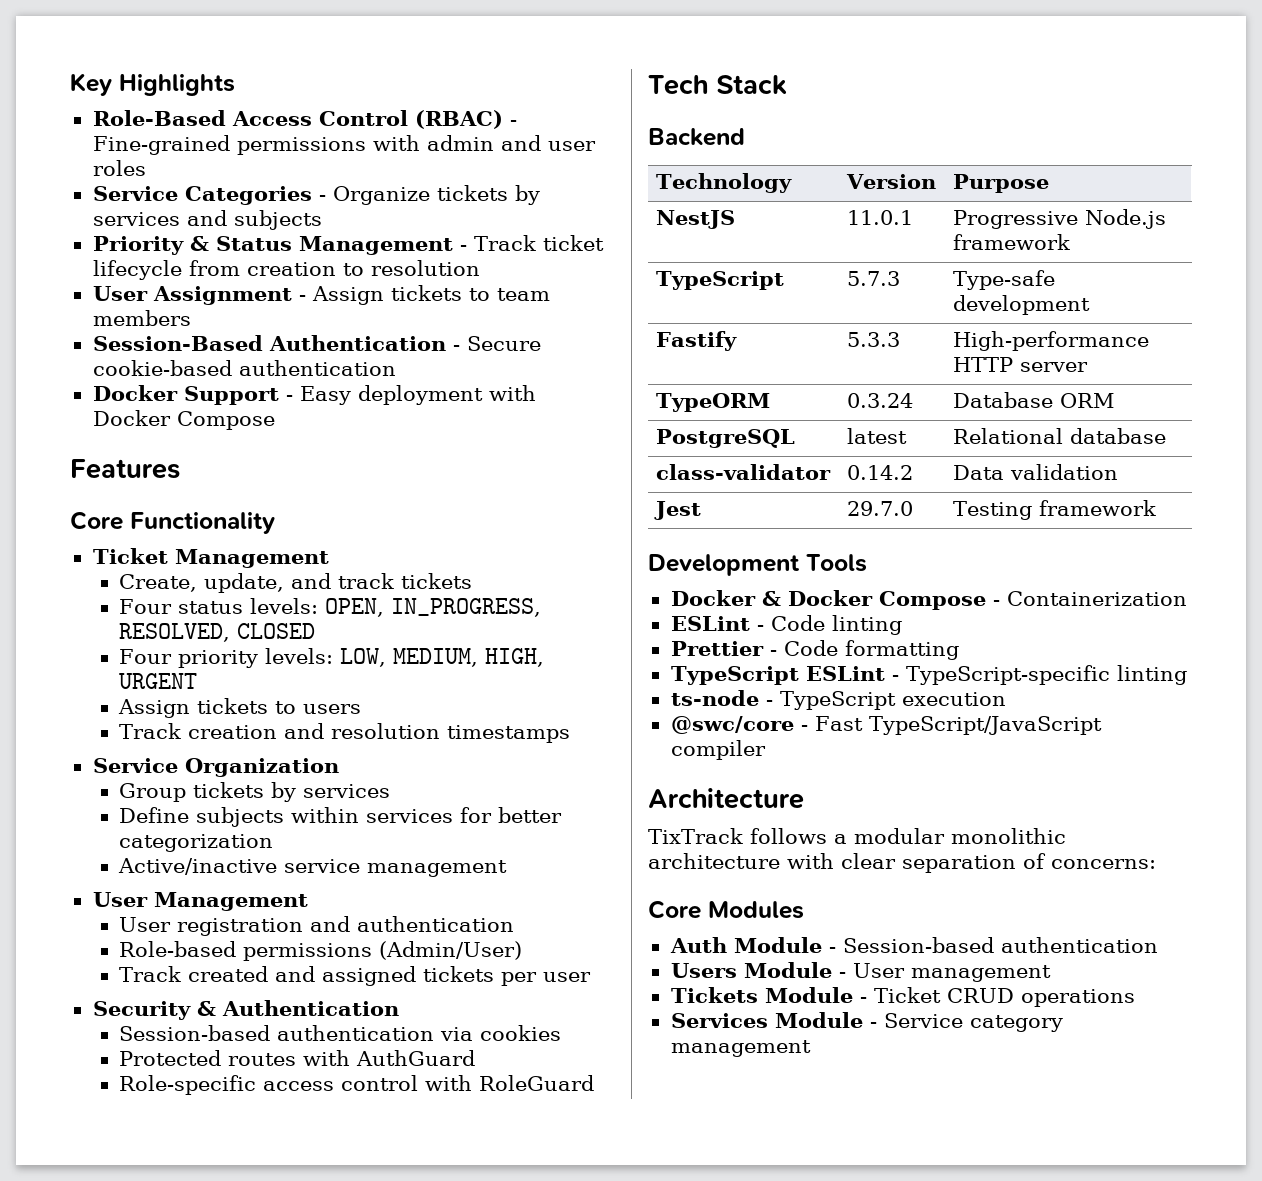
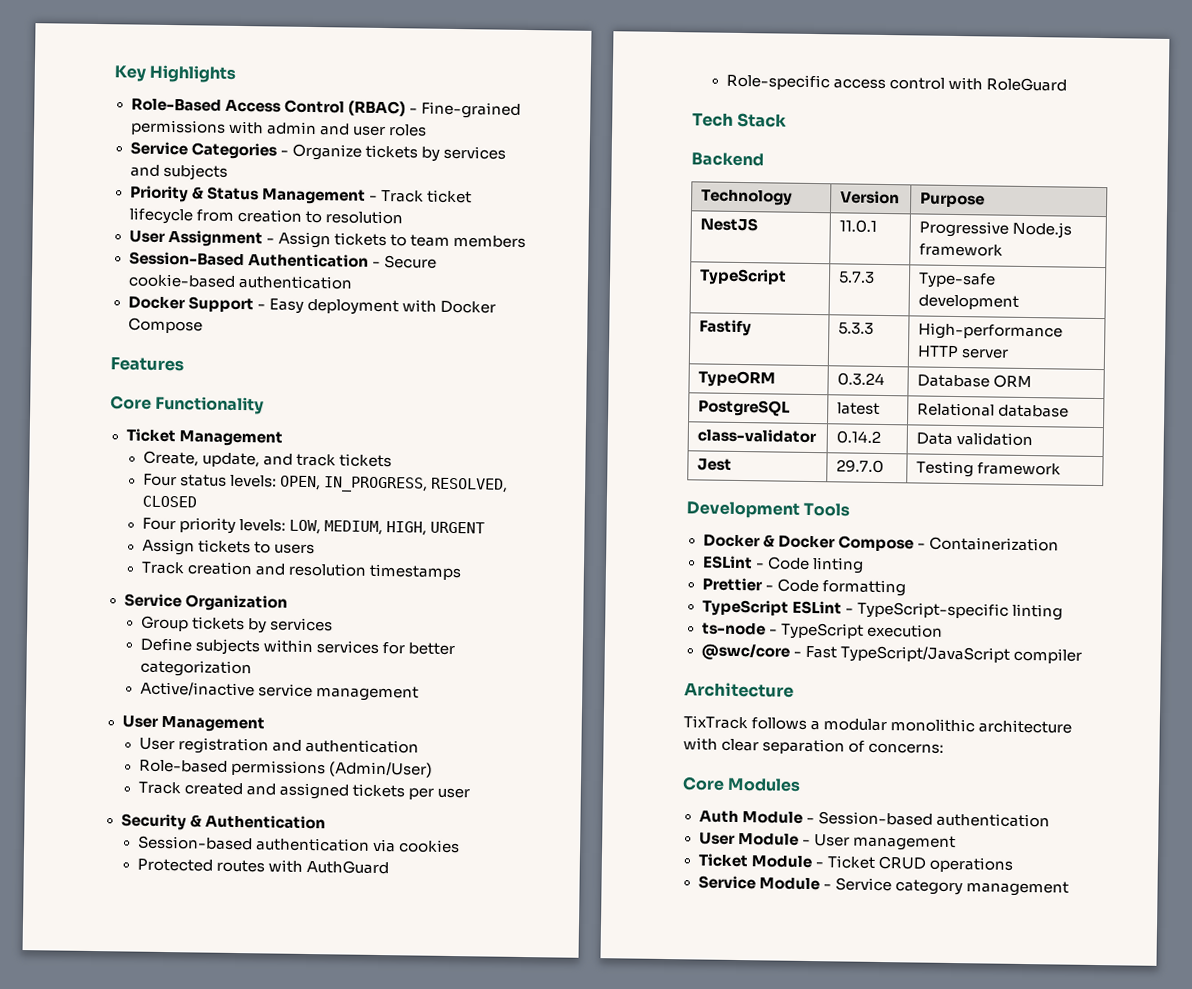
- Users Module - User management
+ User Module - User management
- Tickets Module - Ticket CRUD operations
+ Ticket Module - Ticket CRUD operations
- Services Module - Service category management
+ Service Module - Service category management

